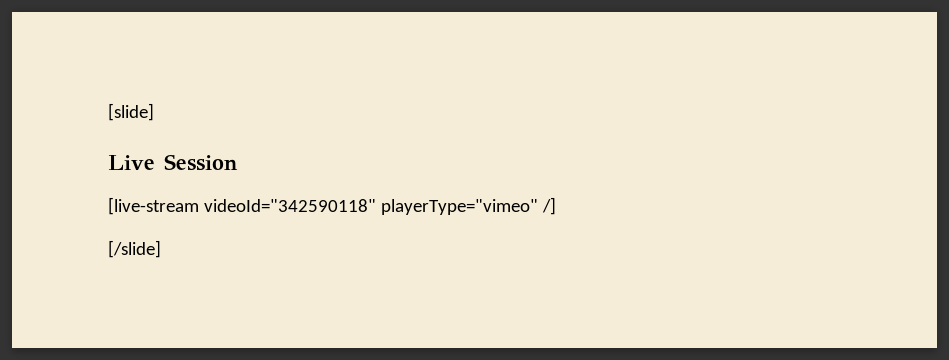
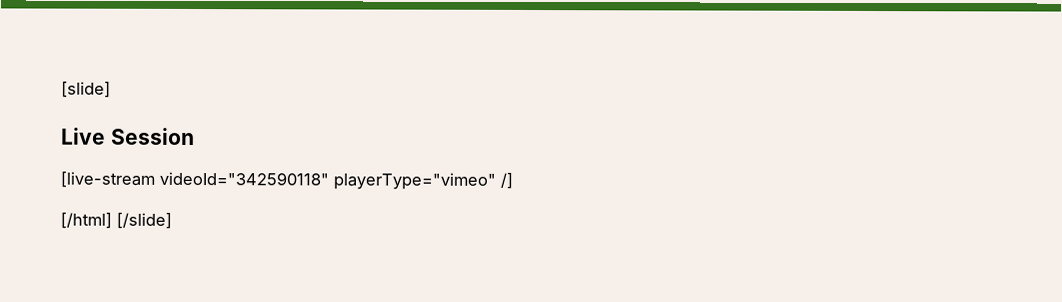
- [/slide]
+ [/html] [/slide]

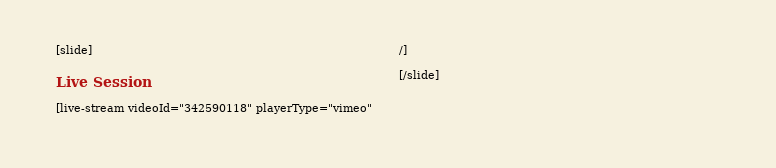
- [/html] [/slide]
+ [/slide]

